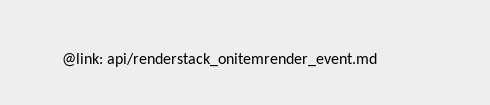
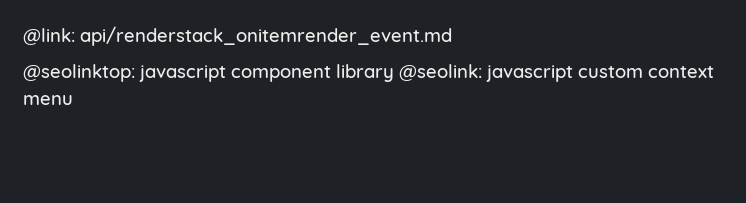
+ @seolinktop: javascript component library @seolink: javascript custom context menu

